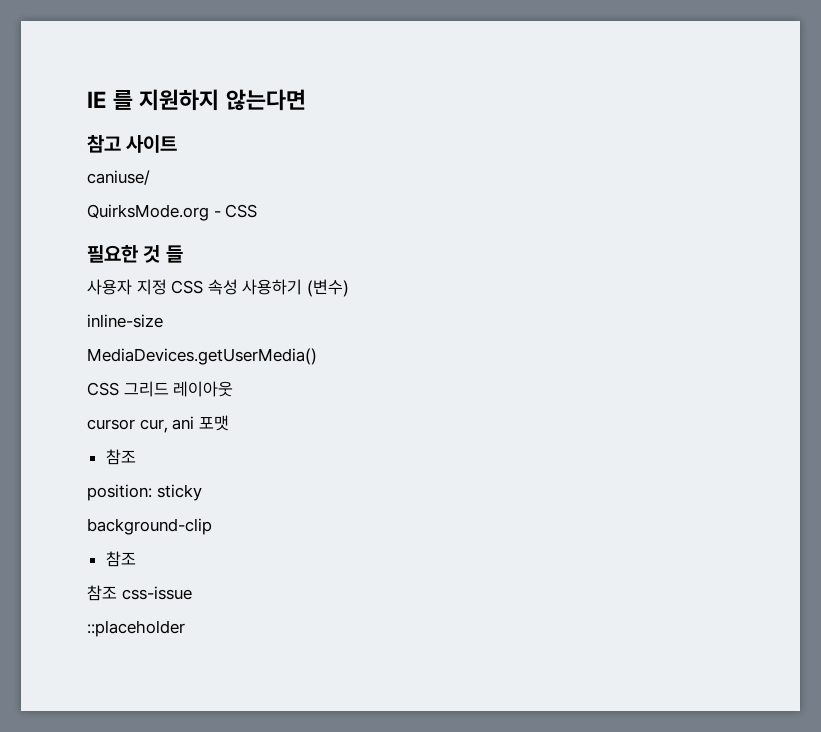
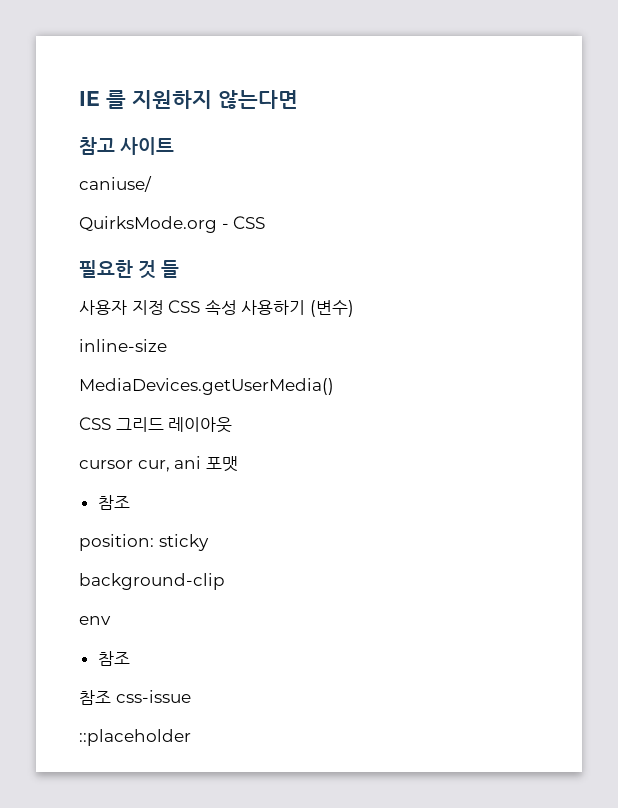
+ env

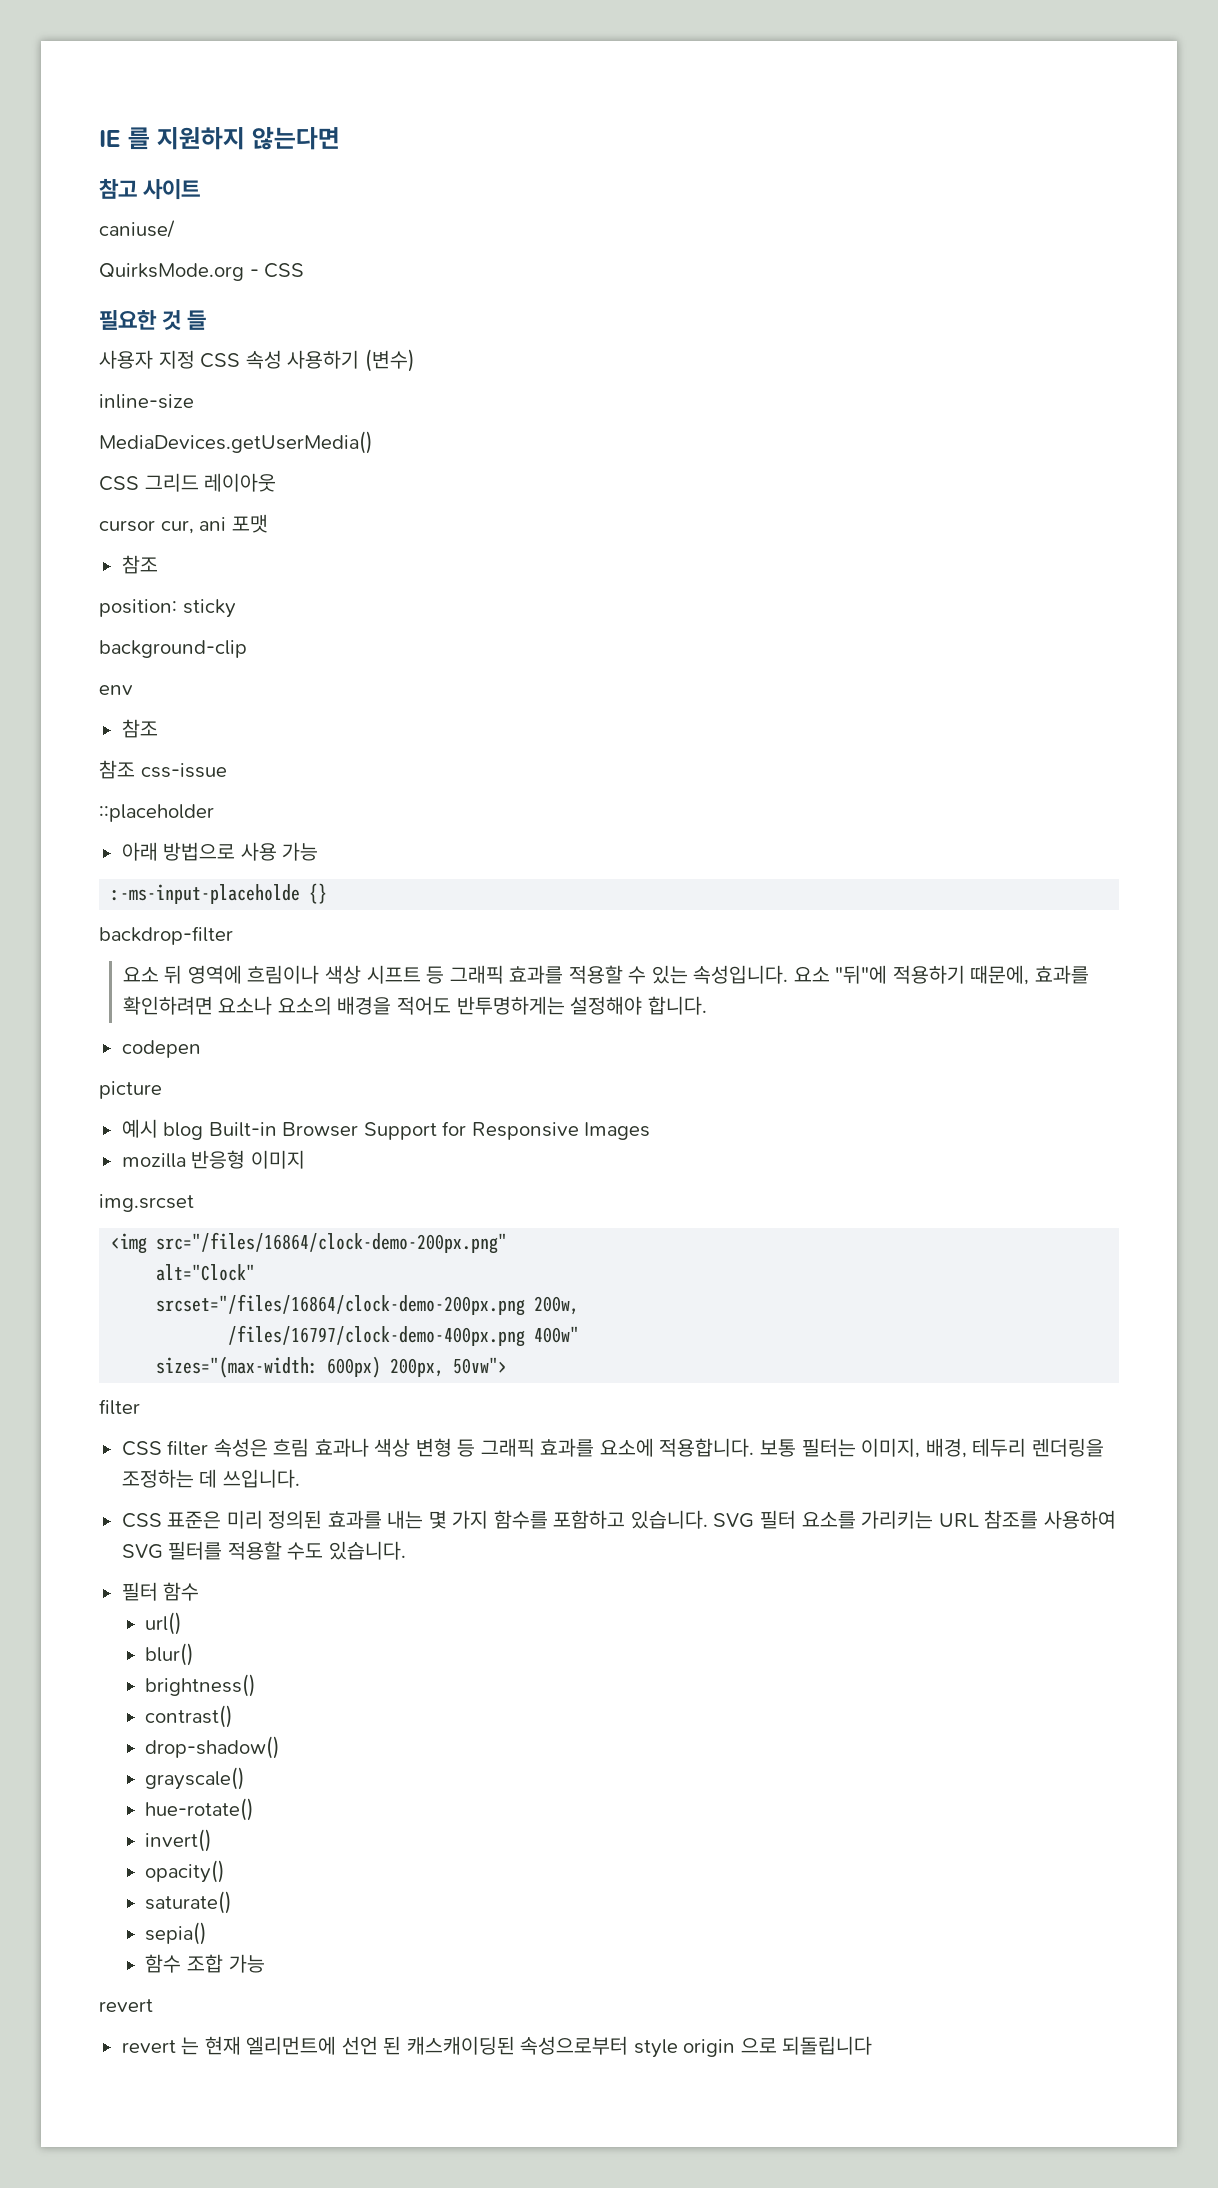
+ 아래 방법으로 사용 가능
+ :-ms-input-placeholde {}
+ backdrop-filter
+ 요소 뒤 영역에 흐림이나 색상 시프트 등 그래픽 효과를 적용할 수 있는 속성입니다. 요소 "뒤"에 적용하기 때문에, 효과를 확인하려면 요소나 요소의 배경을 적어도 반투명하게는 설정해야 합니다.
+ codepen
+ picture
+ 예시 blog Built-in Browser Support for Responsive Images
+ mozilla 반응형 이미지
+ img.srcset
+ <img src="/files/16864/clock-demo-200px.png"
+ alt="Clock"
+ srcset="/files/16864/clock-demo-200px.png 200w,
+ /files/16797/clock-demo-400px.png 400w"
+ sizes="(max-width: 600px) 200px, 50vw">
+ filter
+ CSS filter 속성은 흐림 효과나 색상 변형 등 그래픽 효과를 요소에 적용합니다. 보통 필터는 이미지, 배경, 테두리 렌더링을 조정하는 데 쓰입니다.
+ CSS 표준은 미리 정의된 효과를 내는 몇 가지 함수를 포함하고 있습니다. SVG 필터 요소를 가리키는 URL 참조를 사용하여 SVG 필터를 적용할 수도 있습니다.
+ 필터 함수
+ url()
+ blur()
+ brightness()
+ contrast()
+ drop-shadow()
+ grayscale()
+ hue-rotate()
+ invert()
+ opacity()
+ saturate()
+ sepia()
+ 함수 조합 가능
+ revert
+ revert 는 현재 엘리먼트에 선언 된 캐스캐이딩된 속성으로부터 style origin 으로 되돌립니다

